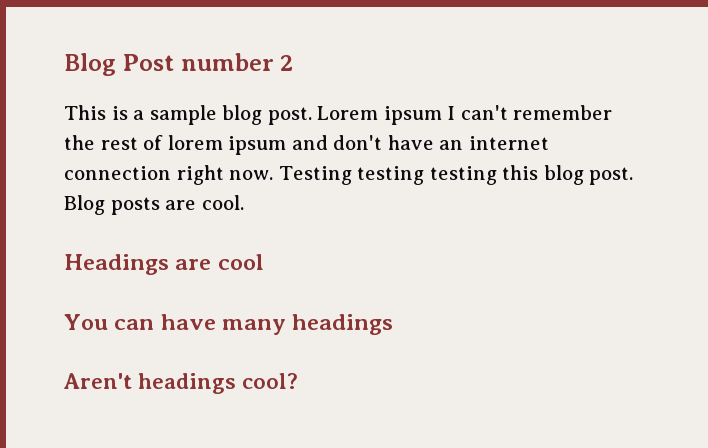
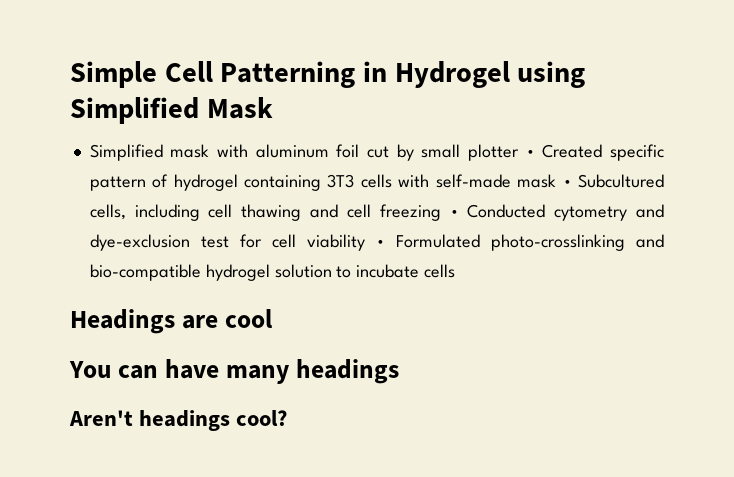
- Blog Post number 2
- This is a sample blog post. Lorem ipsum I can't remember the rest of lorem ipsum and don't have an internet connection right now. Testing testing testing this blog post. Blog posts are cool.
+ Simple Cell Patterning in Hydrogel using Simplified Mask
+ Simplified mask with aluminum foil cut by small plotter • Created specific pattern of hydrogel containing 3T3 cells with self-made mask • Subcultured cells, including cell thawing and cell freezing • Conducted cytometry and dye-exclusion test for cell viability • Formulated photo-crosslinking and bio-compatible hydrogel solution to incubate cells

